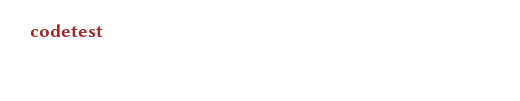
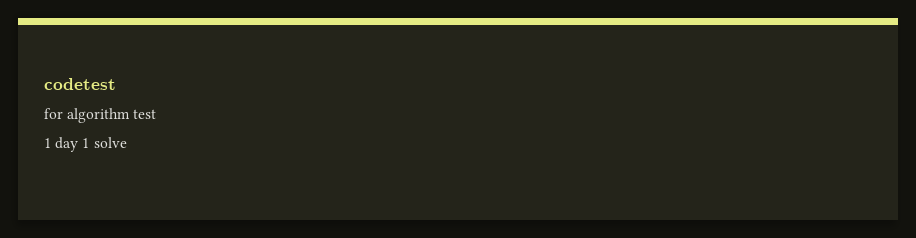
+ for algorithm test
+ 1 day 1 solve

